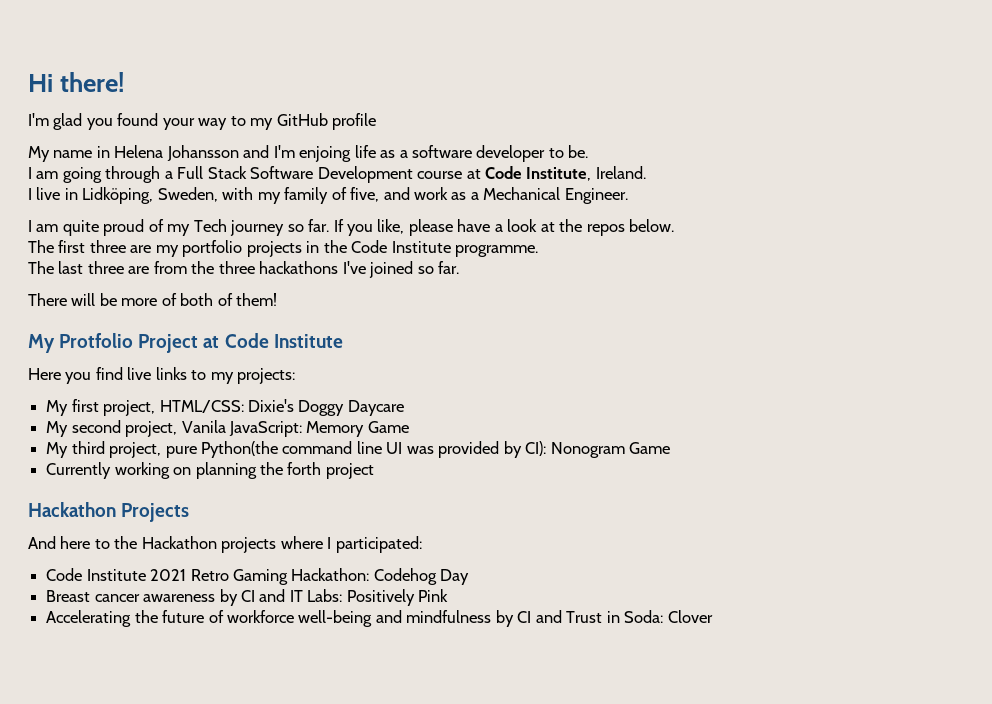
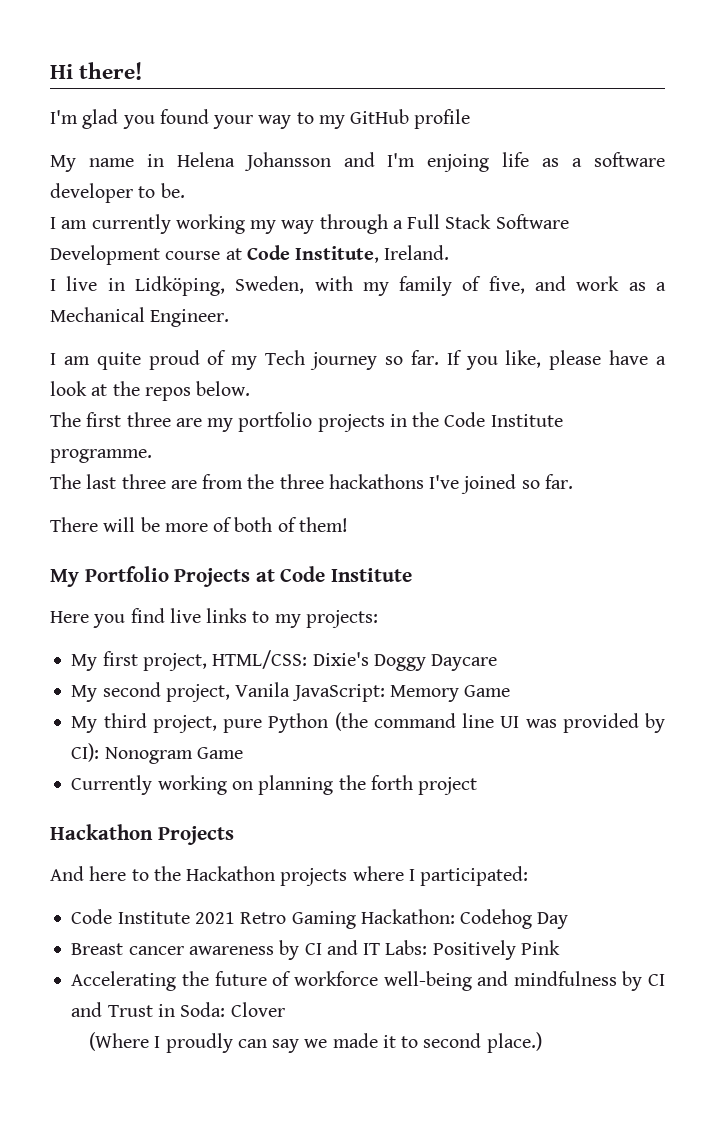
- I am going through a Full Stack Software Development course at Code Institute, Ireland.
+ I am currently working my way through a Full Stack Software Development course at Code Institute, Ireland.
- My Protfolio Project at Code Institute
+ My Portfolio Projects at Code Institute
- My third project, pure Python(the command line UI was provided by CI): Nonogram Game
+ My third project, pure Python (the command line UI was provided by CI): Nonogram Game
+ (Where I proudly can say we made it to second place.)

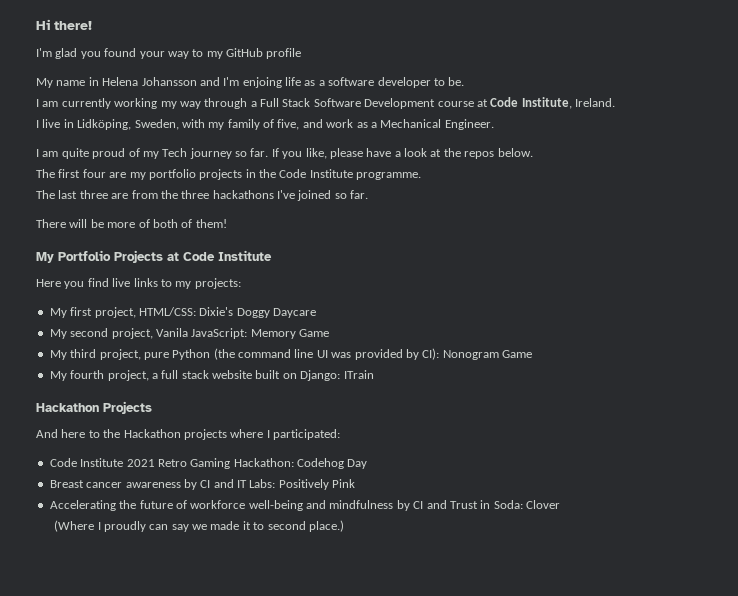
- The first three are my portfolio projects in the Code Institute programme.
+ The first four are my portfolio projects in the Code Institute programme.
- Currently working on planning the forth project
+ My fourth project, a full stack website built on Django: ITrain

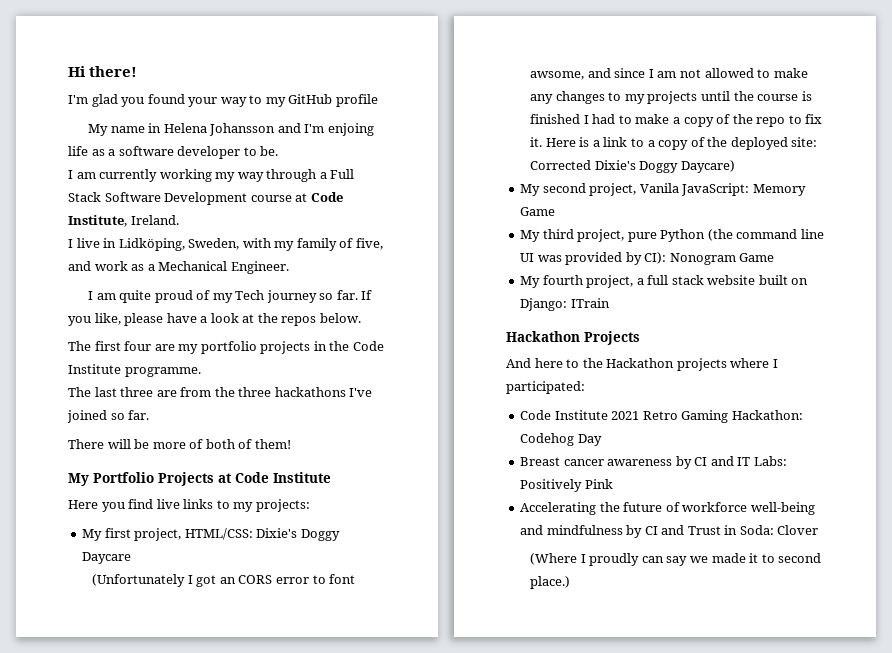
+ (Unfortunately I got an CORS error to font awsome, and since I am not allowed to make any changes to my projects until the course is finished I had to make a copy of the repo to fix it. Here is a link to a copy of the deployed site: Corrected Dixie's Doggy Daycare)

